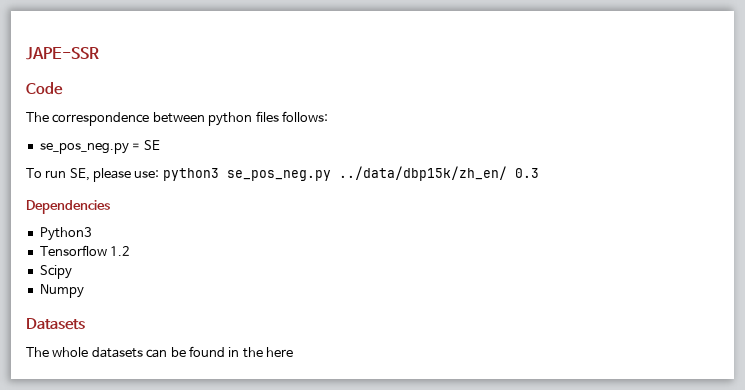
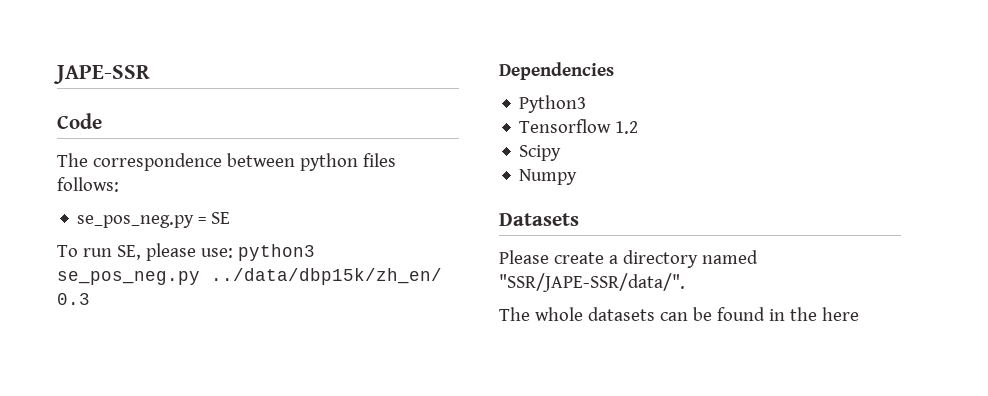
+ Please create a directory named "SSR/JAPE-SSR/data/".

